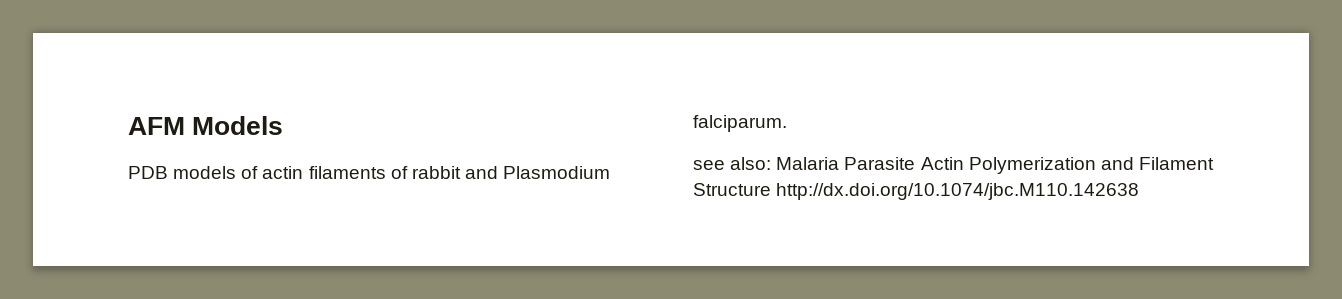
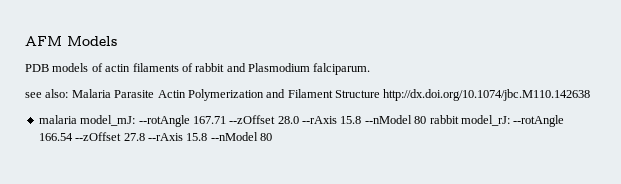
+ malaria model_mJ: --rotAngle 167.71 --zOffset 28.0 --rAxis 15.8 --nModel 80 rabbit model_rJ: --rotAngle 166.54 --zOffset 27.8 --rAxis 15.8 --nModel 80

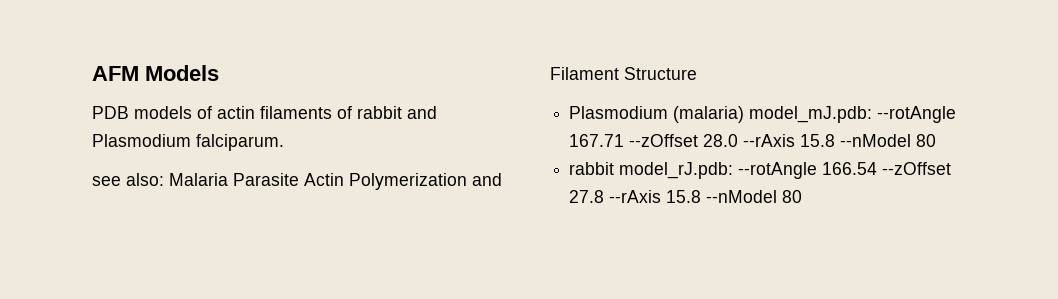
- see also: Malaria Parasite Actin Polymerization and Filament Structure http://dx.doi.org/10.1074/jbc.M110.142638
- malaria model_mJ: --rotAngle 167.71 --zOffset 28.0 --rAxis 15.8 --nModel 80 rabbit model_rJ: --rotAngle 166.54 --zOffset 27.8 --rAxis 15.8 --nModel 80
+ see also: Malaria Parasite Actin Polymerization and Filament Structure
+ Plasmodium (malaria) model_mJ.pdb: --rotAngle 167.71 --zOffset 28.0 --rAxis 15.8 --nModel 80
+ rabbit model_rJ.pdb: --rotAngle 166.54 --zOffset 27.8 --rAxis 15.8 --nModel 80

